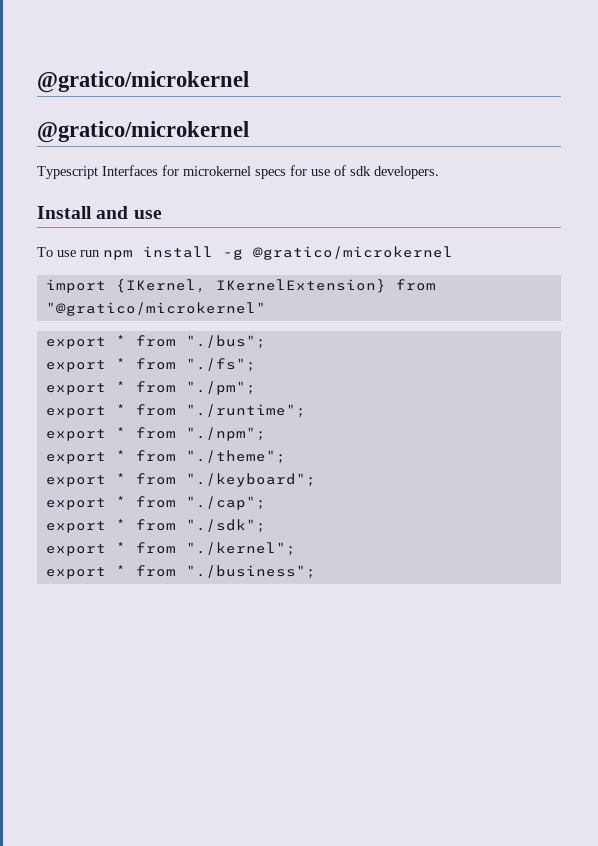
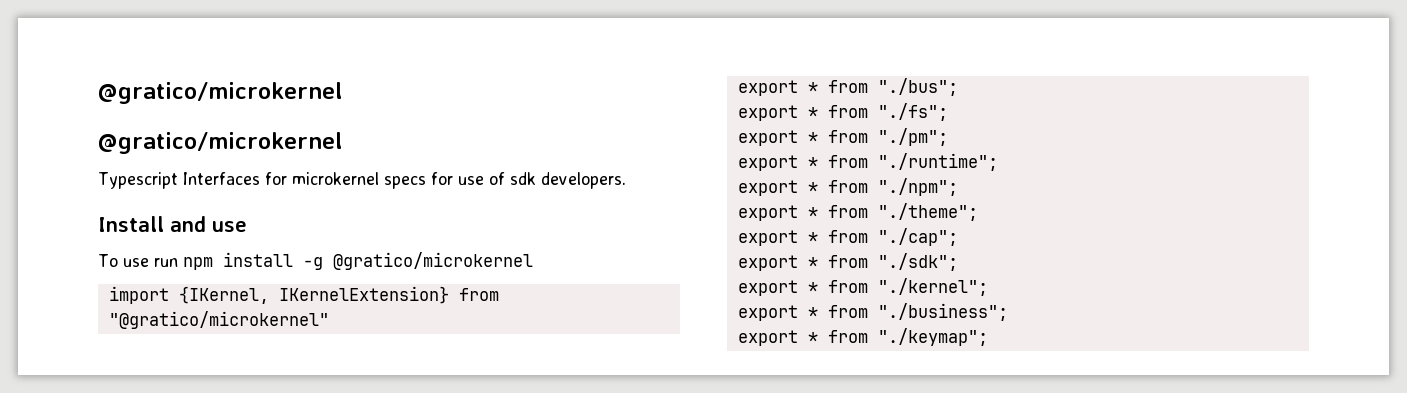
- export * from "./keyboard";
+ export * from "./keymap";

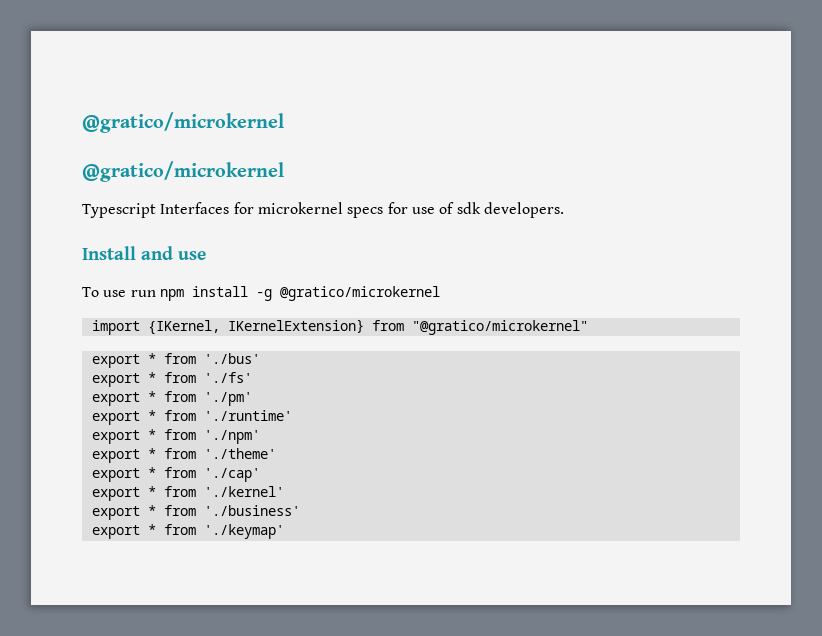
- export * from "./bus";
- export * from "./fs";
- export * from "./pm";
- export * from "./runtime";
- export * from "./npm";
- export * from "./theme";
- export * from "./cap";
- export * from "./sdk";
- export * from "./kernel";
- export * from "./business";
- export * from "./keymap";
+ export * from './bus'
+ export * from './fs'
+ export * from './pm'
+ export * from './runtime'
+ export * from './npm'
+ export * from './theme'
+ export * from './cap'
+ export * from './kernel'
+ export * from './business'
+ export * from './keymap'

